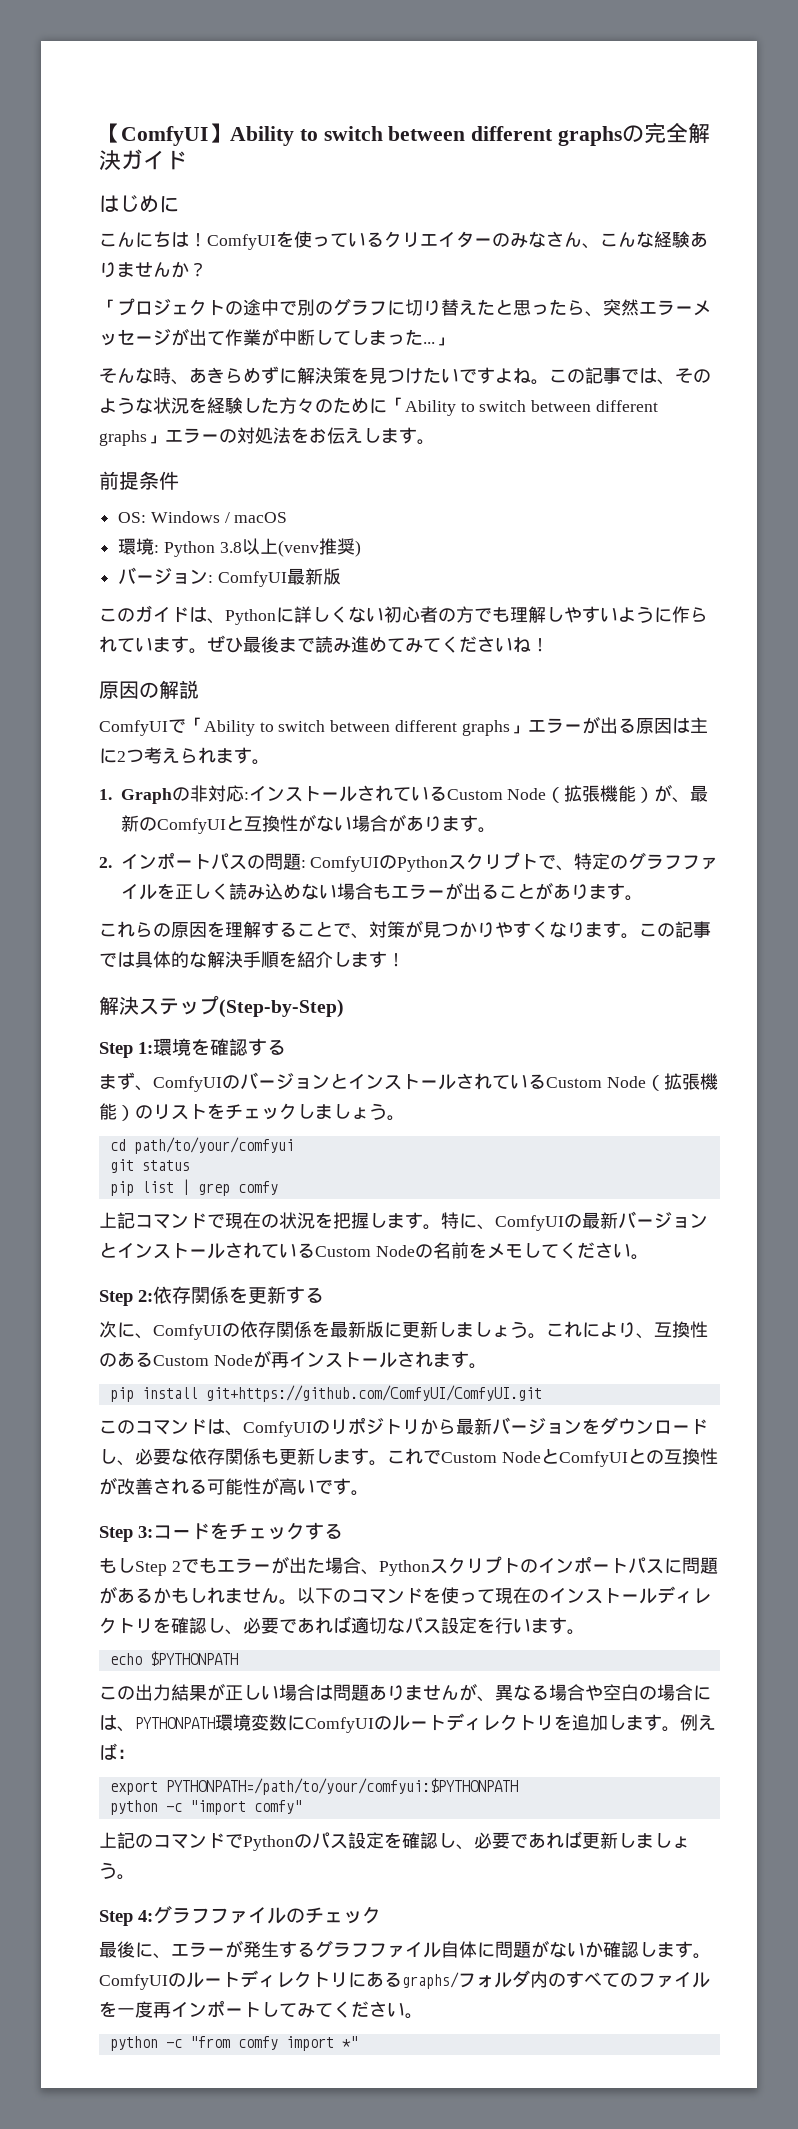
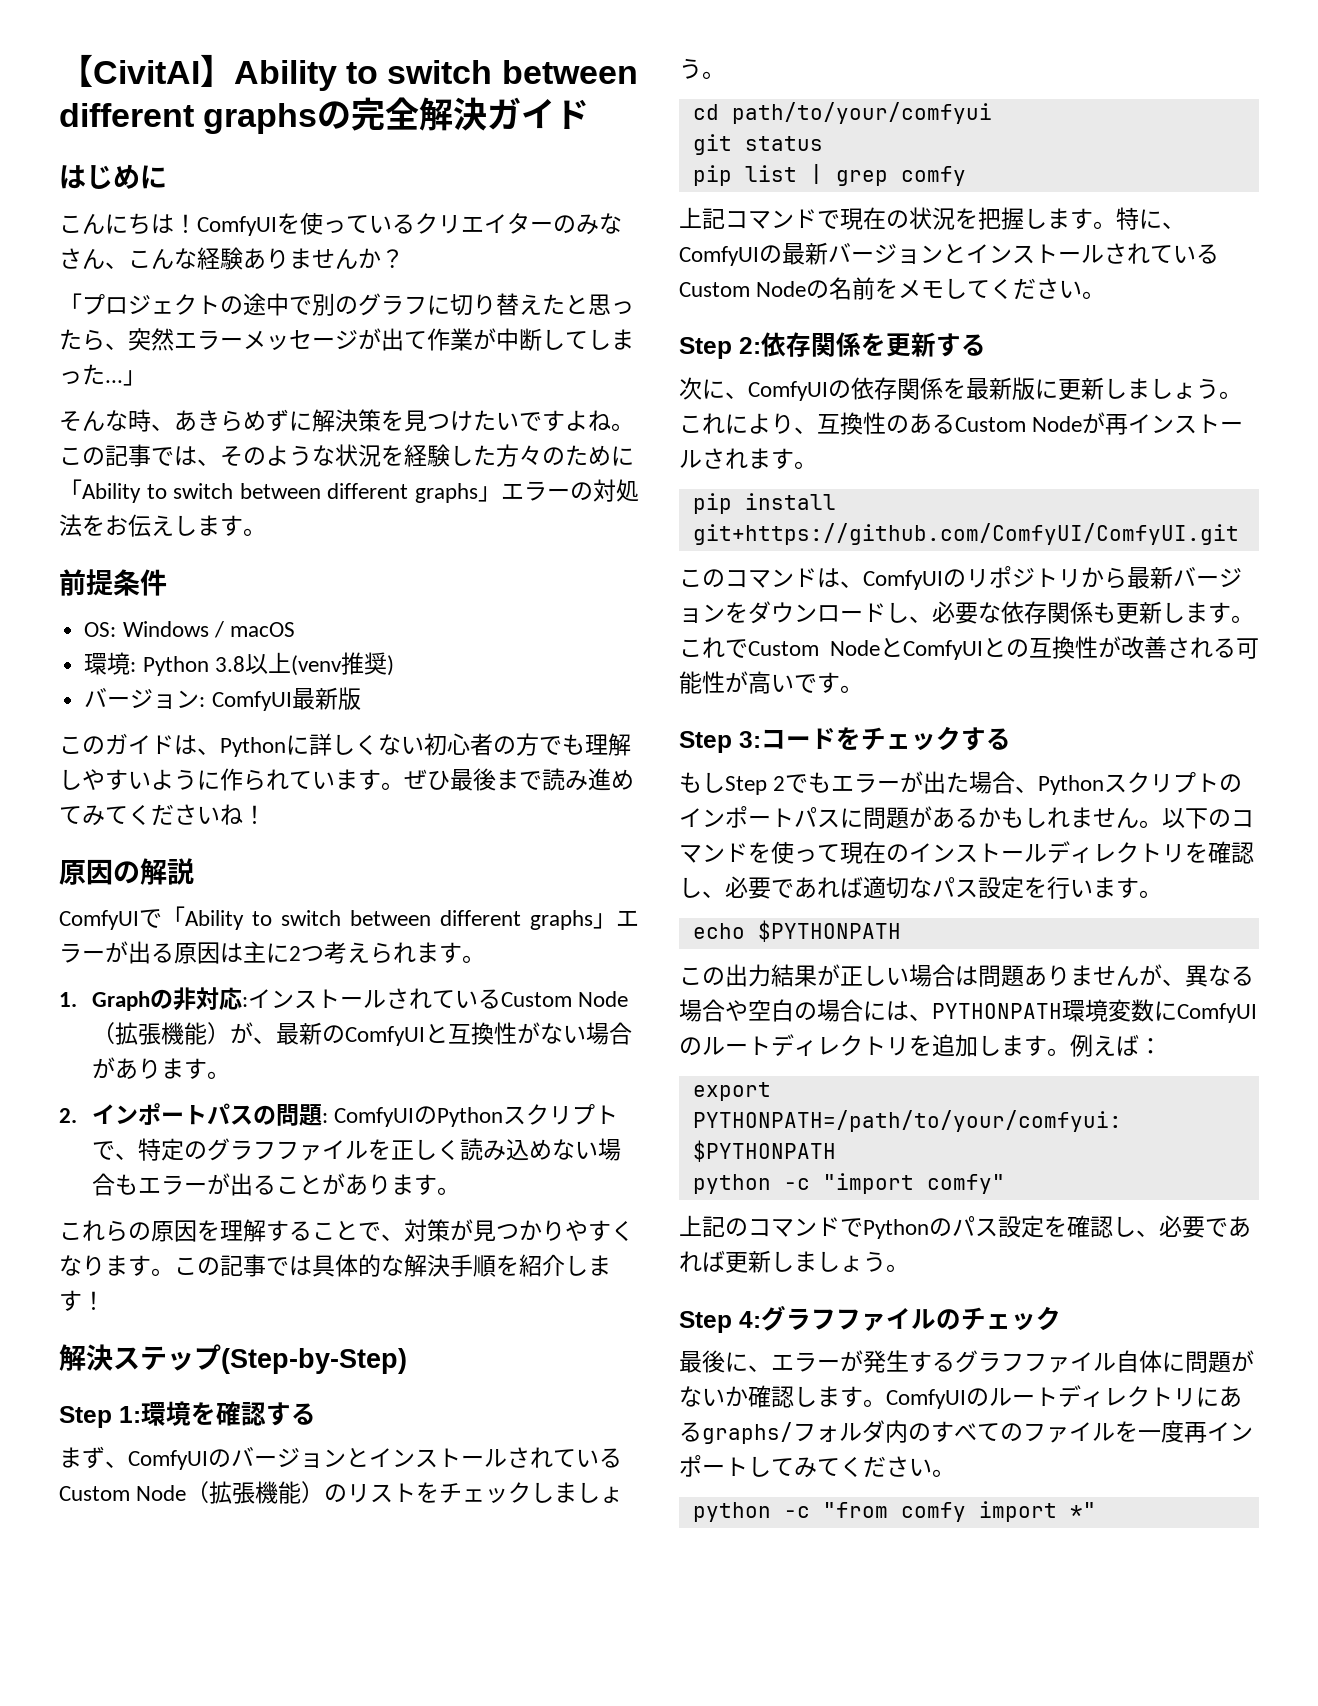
- 【ComfyUI】Ability to switch between different graphsの完全解決ガイド
+ 【CivitAI】Ability to switch between different graphsの完全解決ガイド

